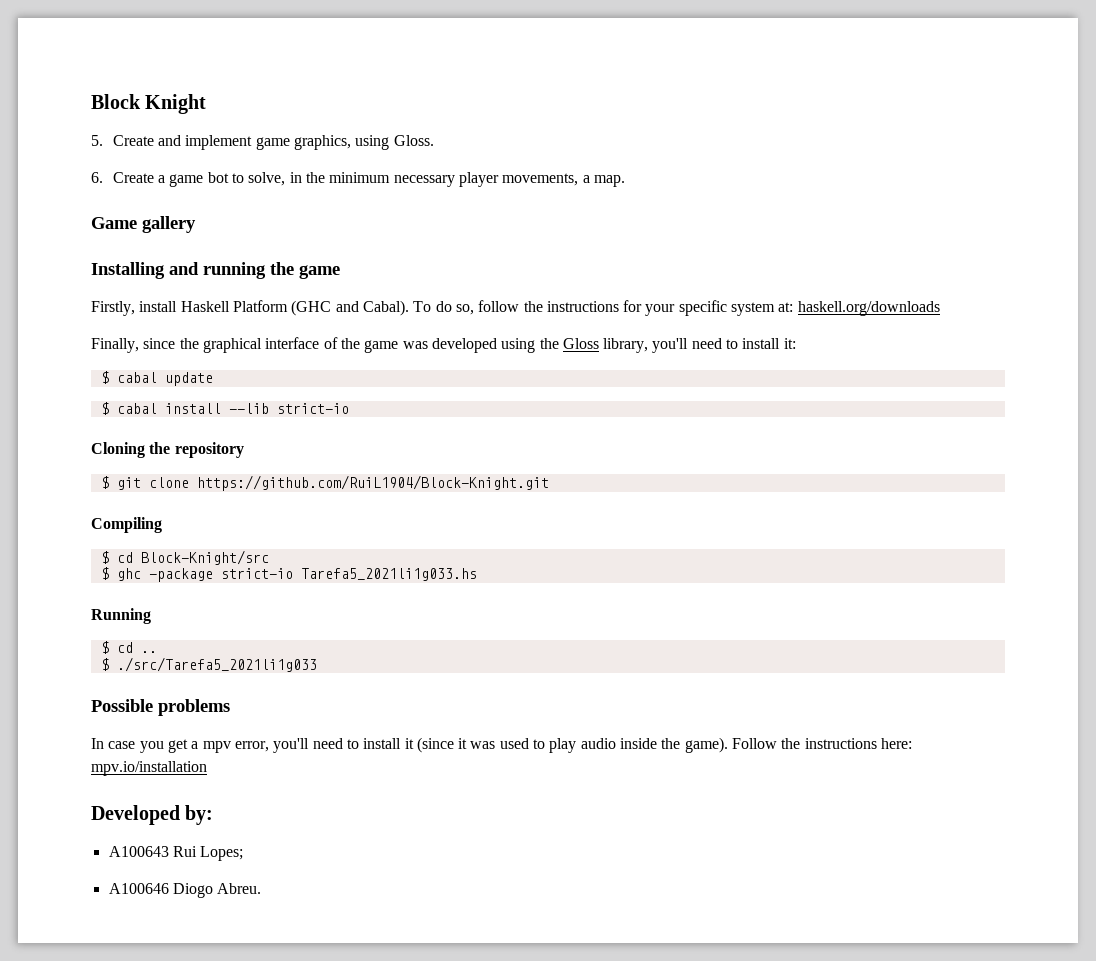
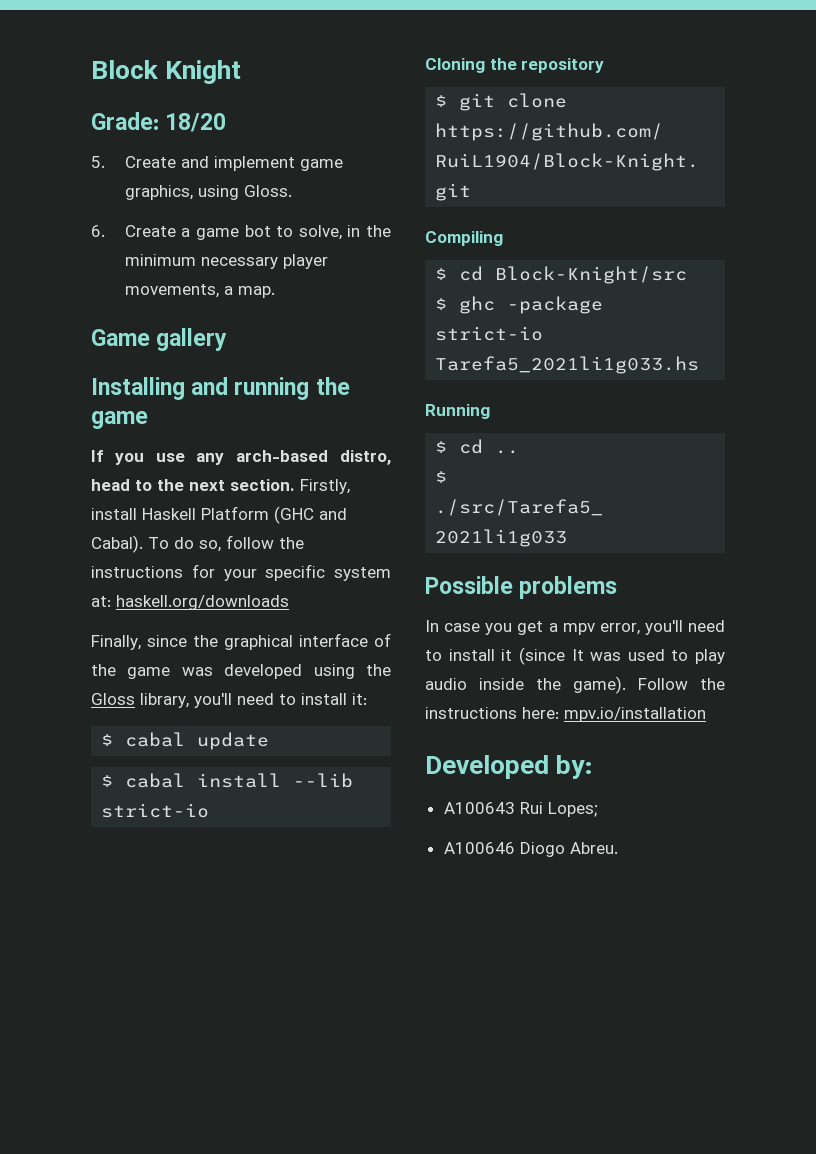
+ Grade: 18/20
+ If you use any arch-based distro, head to the next section.
- In case you get a mpv error, you'll need to install it (since it was used to play audio inside the game).
+ In case you get a mpv error, you'll need to install it (since It was used to play audio inside the game).

